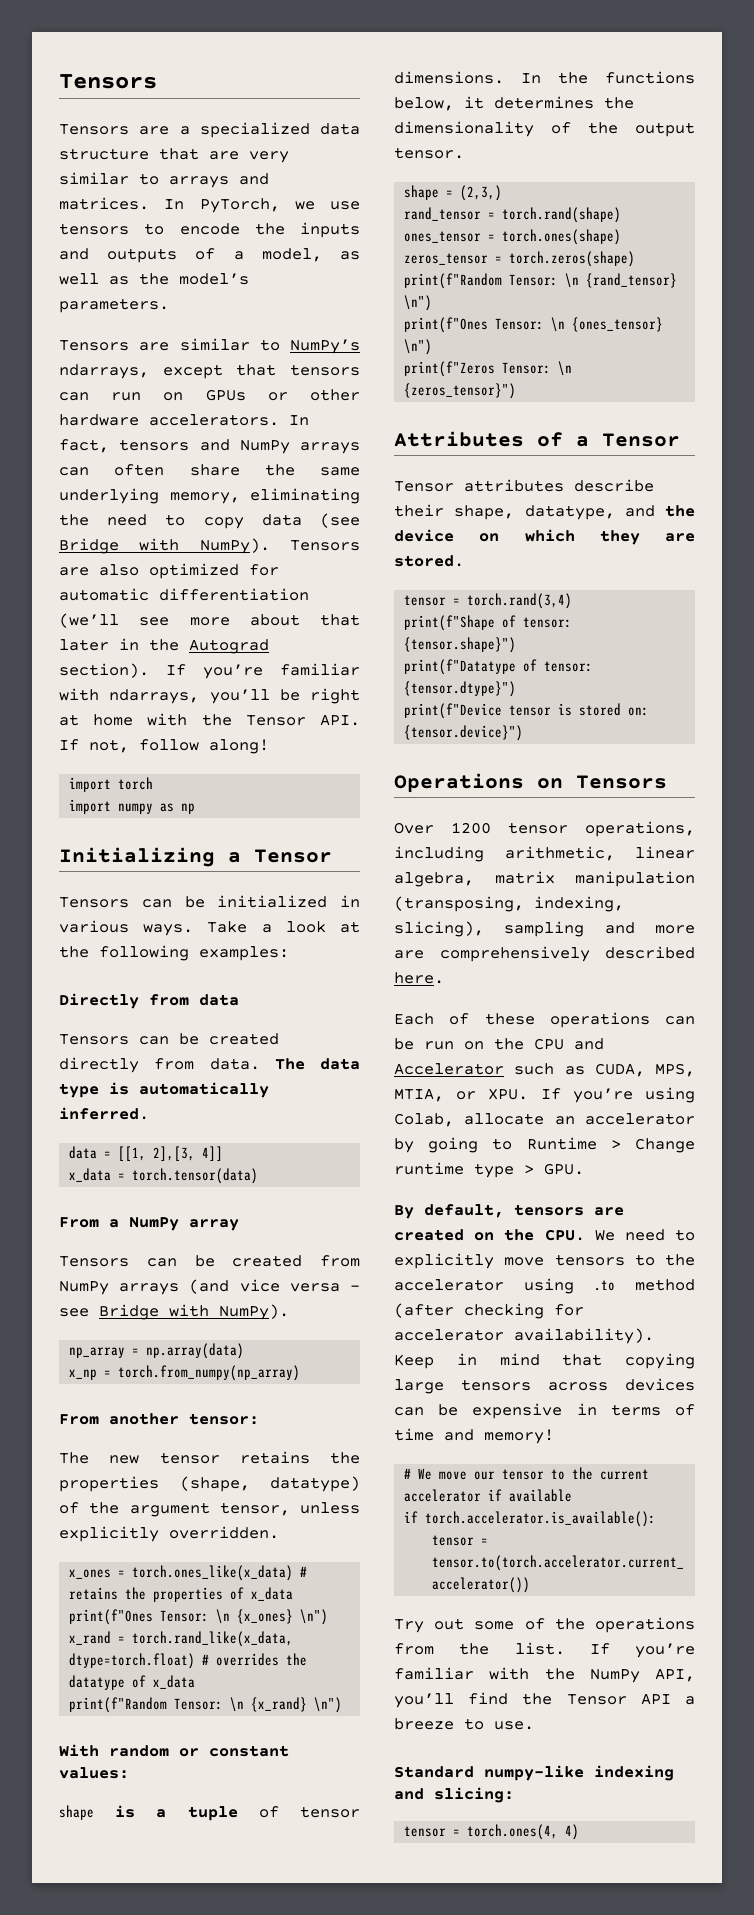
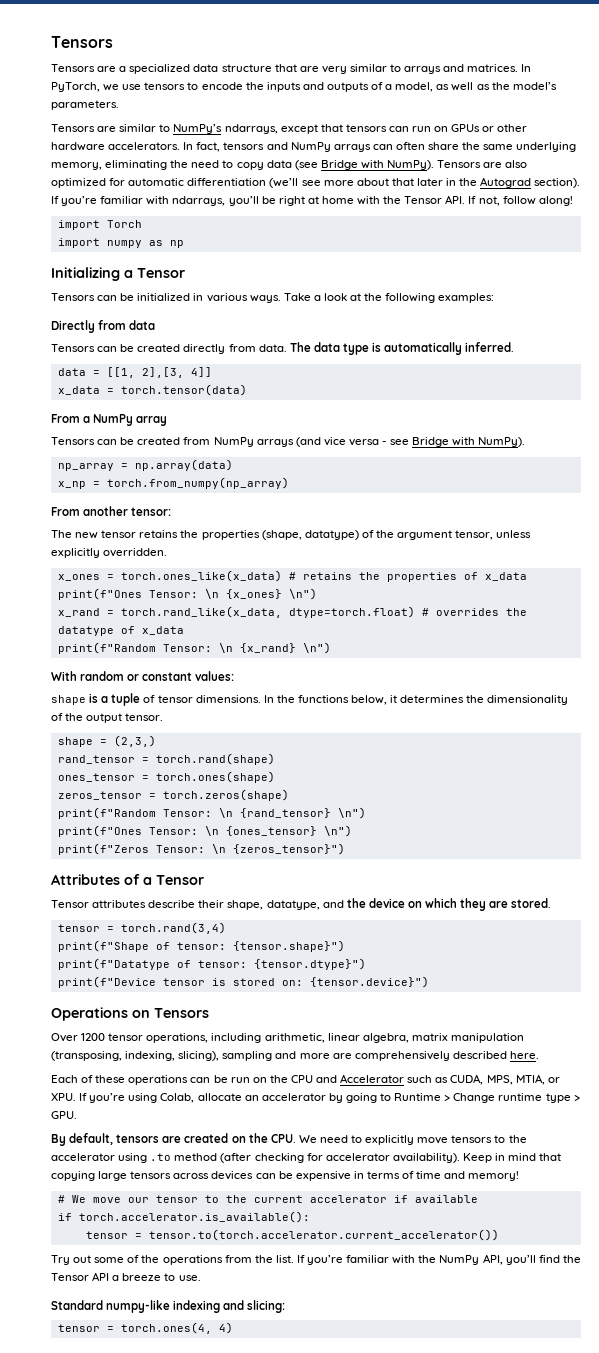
- import torch
+ import Torch

